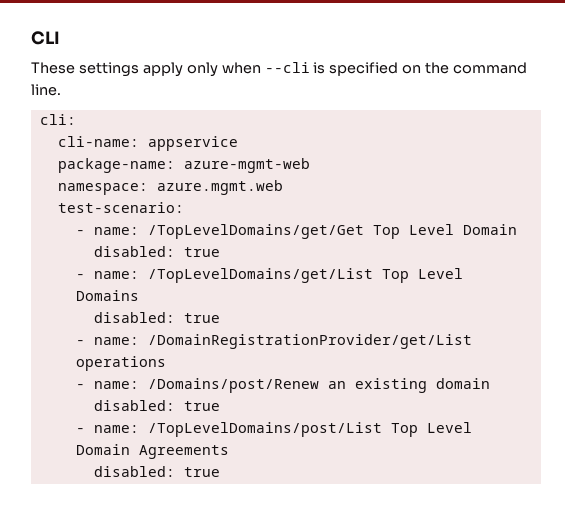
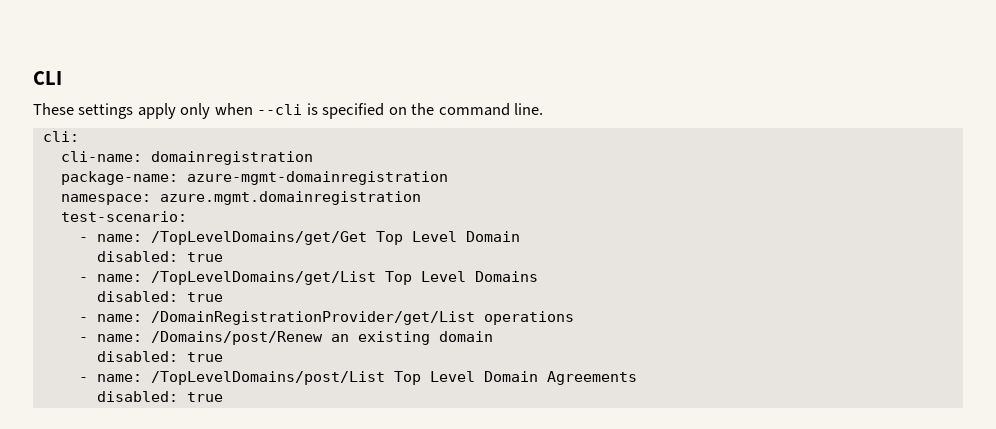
- cli-name: appservice
+ cli-name: domainregistration
- package-name: azure-mgmt-web
+ package-name: azure-mgmt-domainregistration
- namespace: azure.mgmt.web
+ namespace: azure.mgmt.domainregistration

